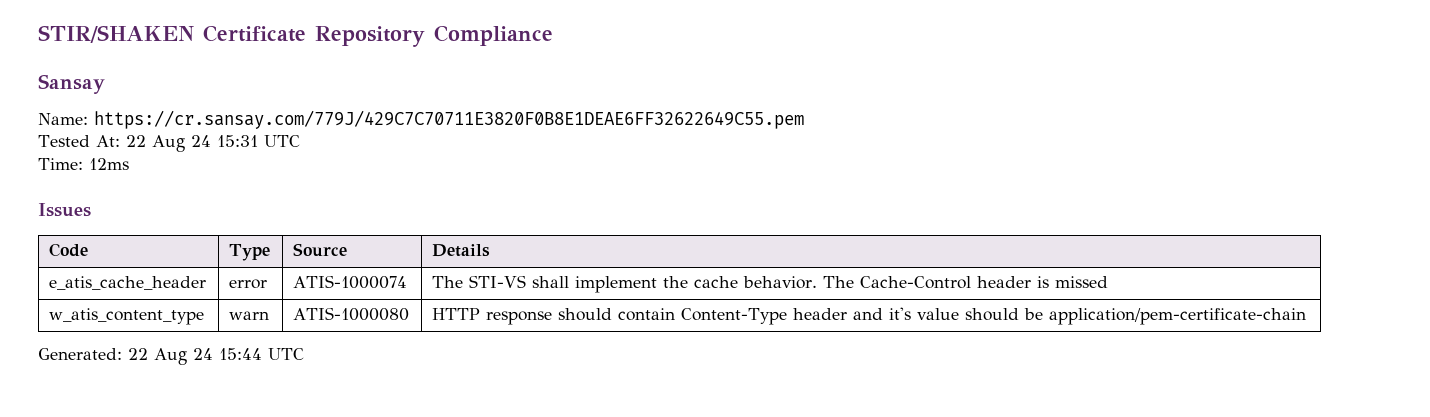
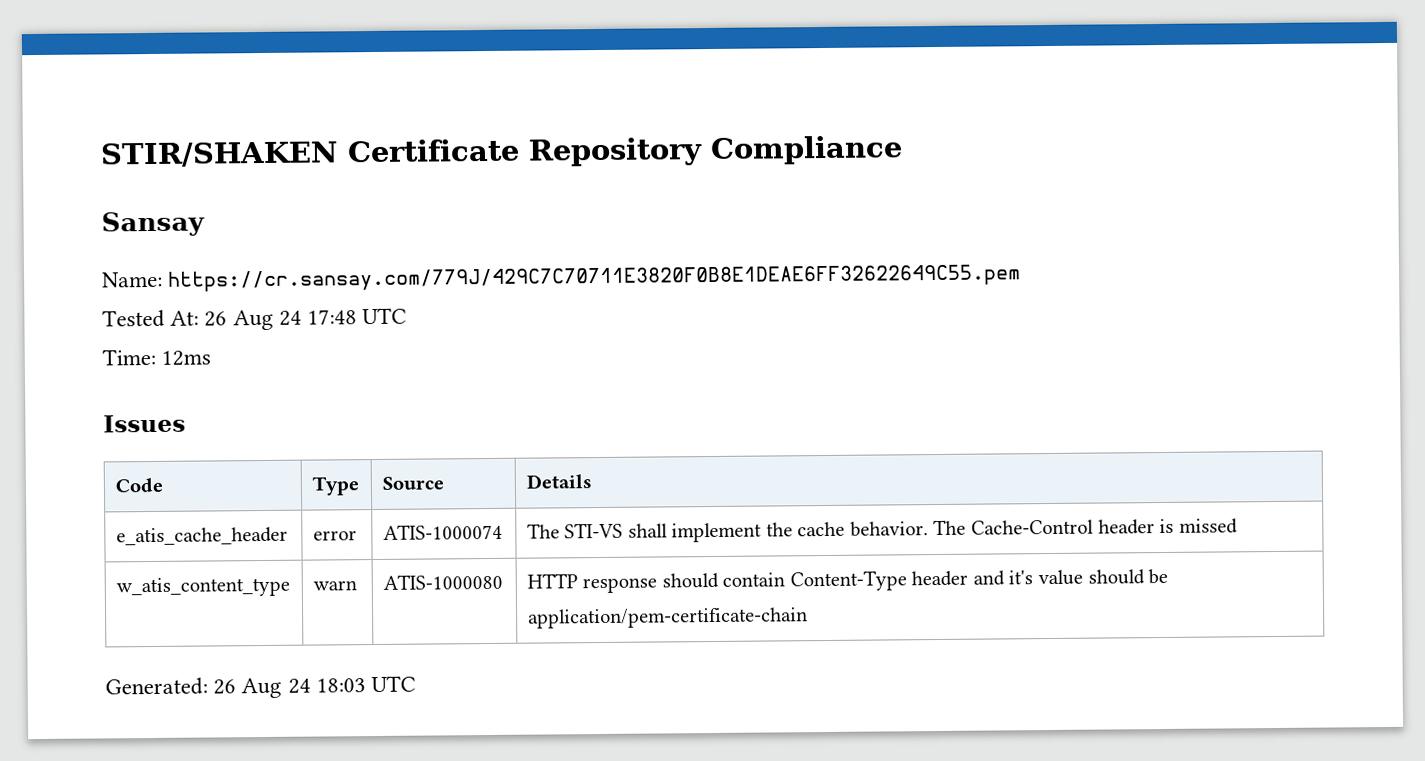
- Tested At: 22 Aug 24 15:31 UTC
+ Tested At: 26 Aug 24 17:48 UTC
- Generated: 22 Aug 24 15:44 UTC
+ Generated: 26 Aug 24 18:03 UTC

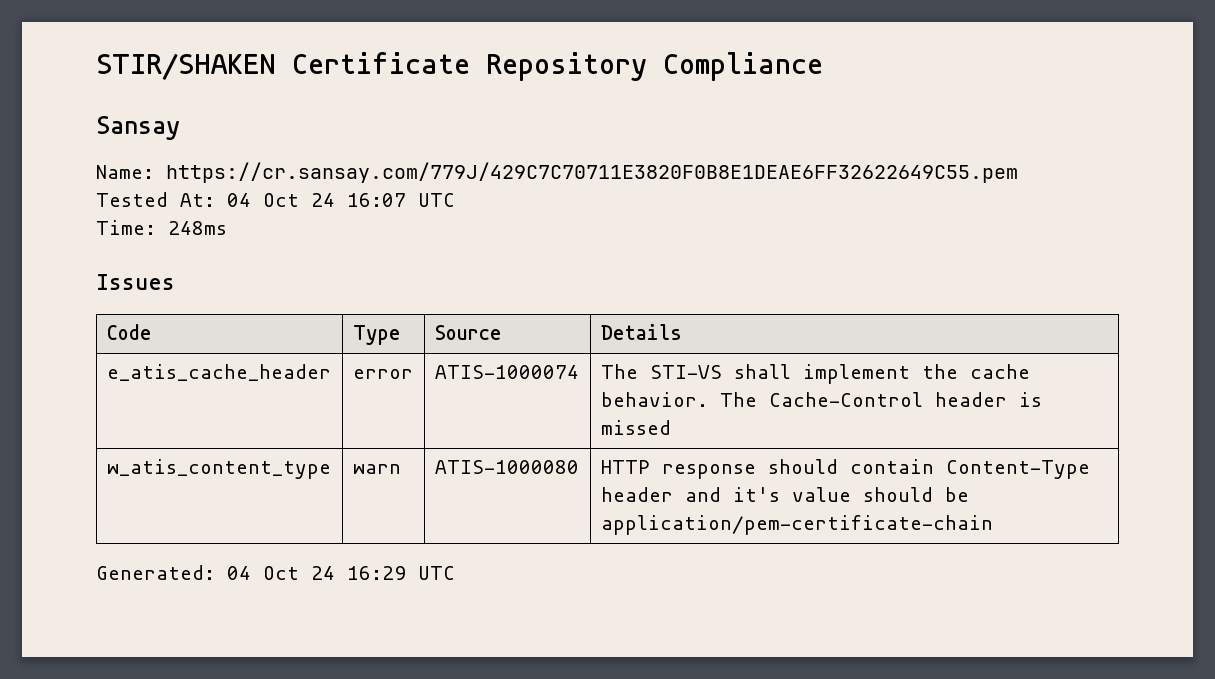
- Tested At: 26 Aug 24 17:48 UTC
+ Tested At: 04 Oct 24 16:07 UTC
- Time: 12ms
+ Time: 248ms
- Generated: 26 Aug 24 18:03 UTC
+ Generated: 04 Oct 24 16:29 UTC

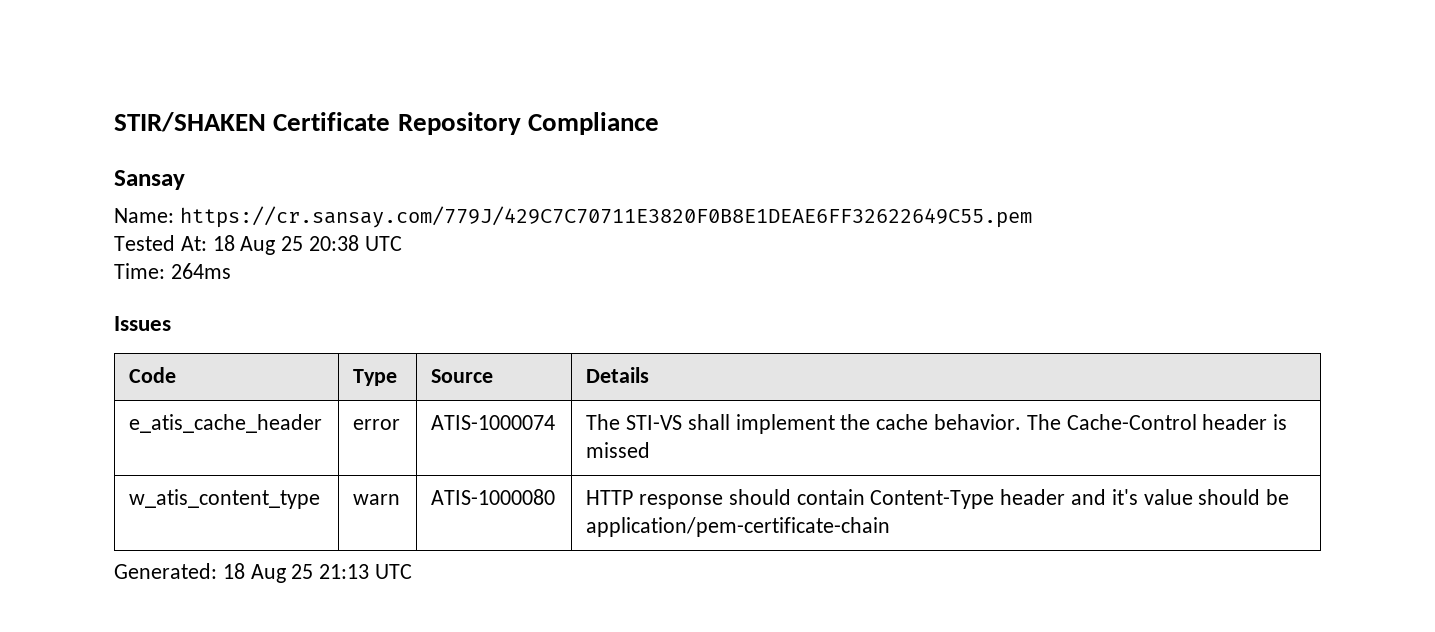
- Tested At: 04 Oct 24 16:07 UTC
+ Tested At: 18 Aug 25 20:38 UTC
- Time: 248ms
+ Time: 264ms
- Generated: 04 Oct 24 16:29 UTC
+ Generated: 18 Aug 25 21:13 UTC

